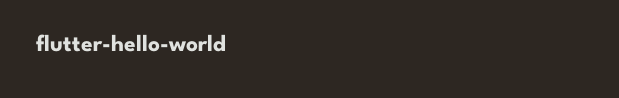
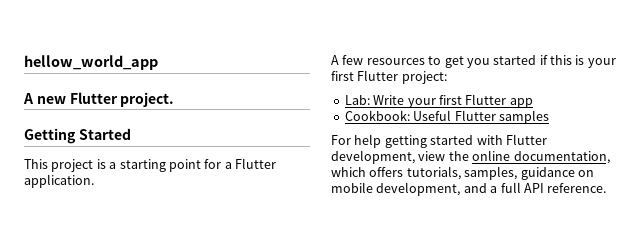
- flutter-hello-world
+ hellow_world_app
+ A new Flutter project.
+ Getting Started
+ This project is a starting point for a Flutter application.
+ A few resources to get you started if this is your first Flutter project:
+ Lab: Write your first Flutter app
+ Cookbook: Useful Flutter samples
+ For help getting started with Flutter development, view the online documentation, which offers tutorials, samples, guidance on mobile development, and a full API reference.

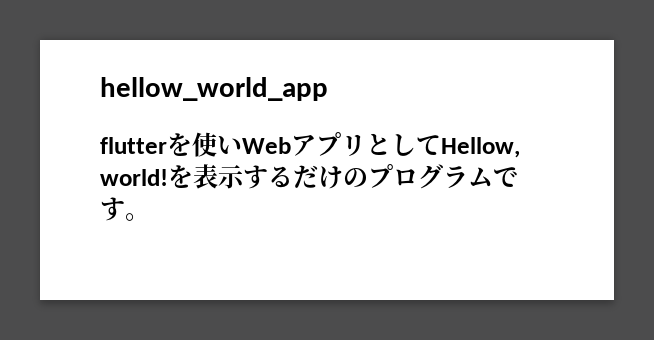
- A new Flutter project.
- Getting Started
- This project is a starting point for a Flutter application.
- A few resources to get you started if this is your first Flutter project:
- Lab: Write your first Flutter app
- Cookbook: Useful Flutter samples
- For help getting started with Flutter development, view the online documentation, which offers tutorials, samples, guidance on mobile development, and a full API reference.
+ flutterを使いWebアプリとしてHellow, world!を表示するだけのプログラムです。

